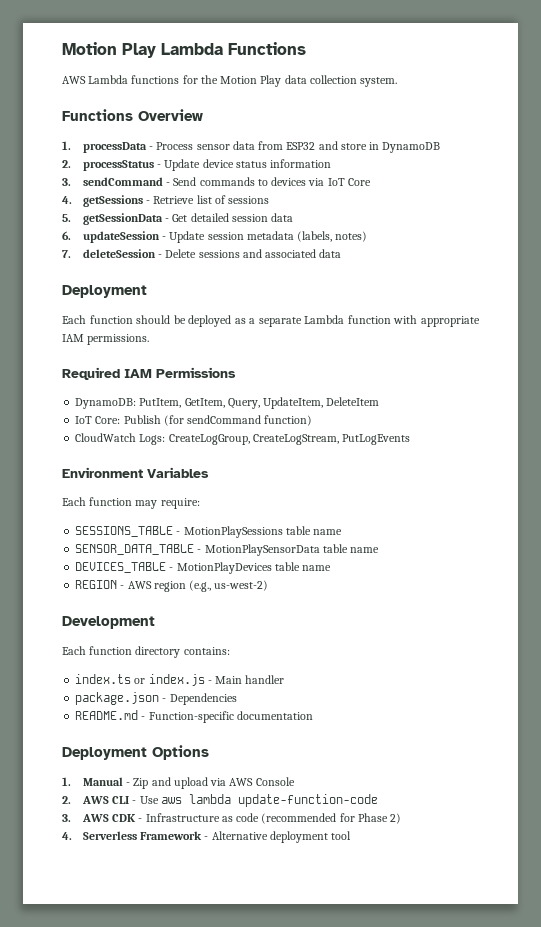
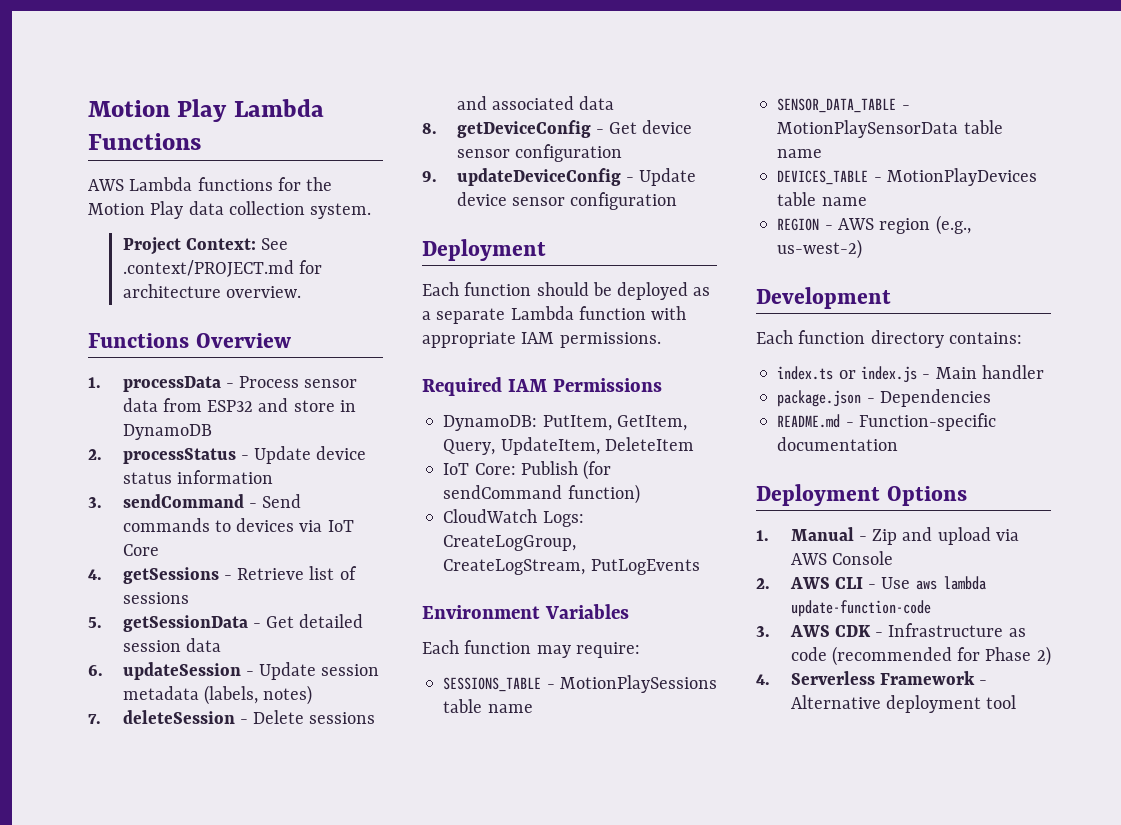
+ Project Context: See .context/PROJECT.md for architecture overview.
+ 8. getDeviceConfig - Get device sensor configuration
+ 9. updateDeviceConfig - Update device sensor configuration

